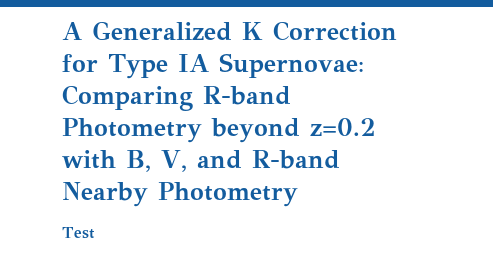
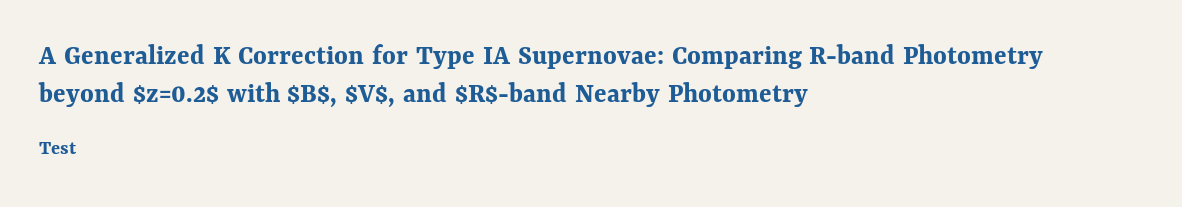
- A Generalized K Correction for Type IA Supernovae: Comparing R-band Photometry beyond z=0.2 with B, V, and R-band Nearby Photometry
+ A Generalized K Correction for Type IA Supernovae: Comparing R-band Photometry beyond $z=0.2$ with $B$, $V$, and $R$-band Nearby Photometry

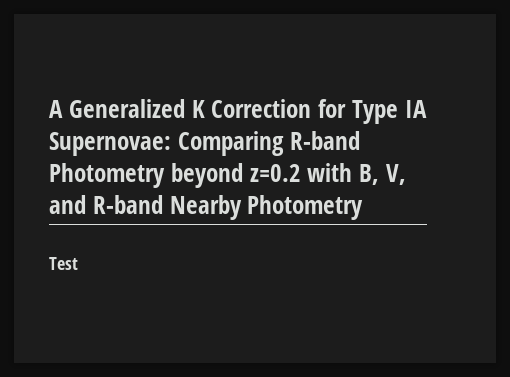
- A Generalized K Correction for Type IA Supernovae: Comparing R-band Photometry beyond $z=0.2$ with $B$, $V$, and $R$-band Nearby Photometry
+ A Generalized K Correction for Type IA Supernovae: Comparing R-band Photometry beyond z=0.2 with B, V, and R-band Nearby Photometry

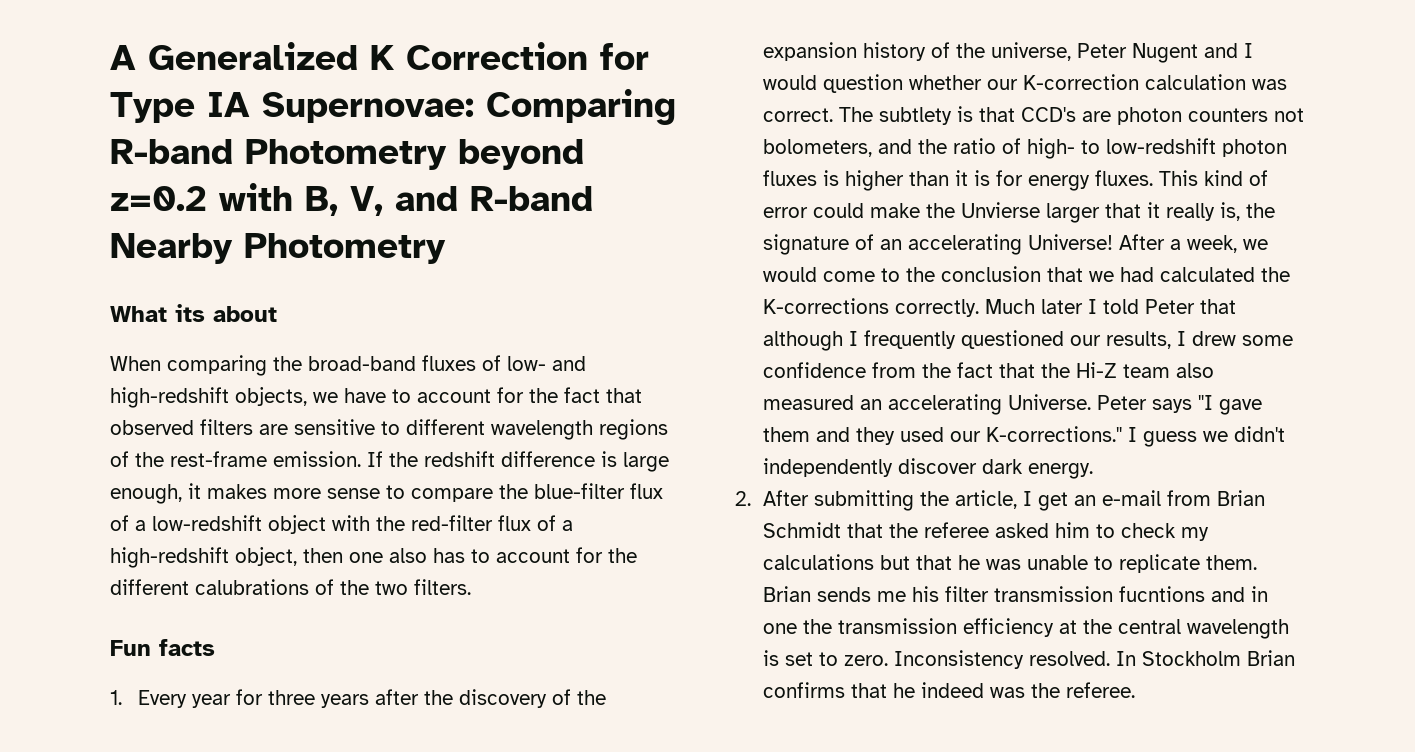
- Test
+ What its about
+ When comparing the broad-band fluxes of low- and high-redshift objects, we have to account for the fact that observed filters are sensitive to different wavelength regions of the rest-frame emission. If the redshift difference is large enough, it makes more sense to compare the blue-filter flux of a low-redshift object with the red-filter flux of a high-redshift object, then one also has to account for the different calubrations of the two filters.
+ Fun facts
+ 1. Every year for three years after the discovery of the expansion history of the universe, Peter Nugent and I would question whether our K-correction calculation was correct. The subtlety is that CCD's are photon counters not bolometers, and the ratio of high- to low-redshift photon fluxes is higher than it is for energy fluxes. This kind of error could make the Unvierse larger that it really is, the signature of an accelerating Universe! After a week, we would come to the conclusion that we had calculated the K-corrections correctly. Much later I told Peter that although I frequently questioned our results, I drew some confidence from the fact that the Hi-Z team also measured an accelerating Universe. Peter says "I gave them and they used our K-corrections." I guess we didn't independently discover dark energy.
+ 2. After submitting the article, I get an e-mail from Brian Schmidt that the referee asked him to check my calculations but that he was unable to replicate them. Brian sends me his filter transmission fucntions and in one the transmission efficiency at the central wavelength is set to zero. Inconsistency resolved. In Stockholm Brian confirms that he indeed was the referee.

